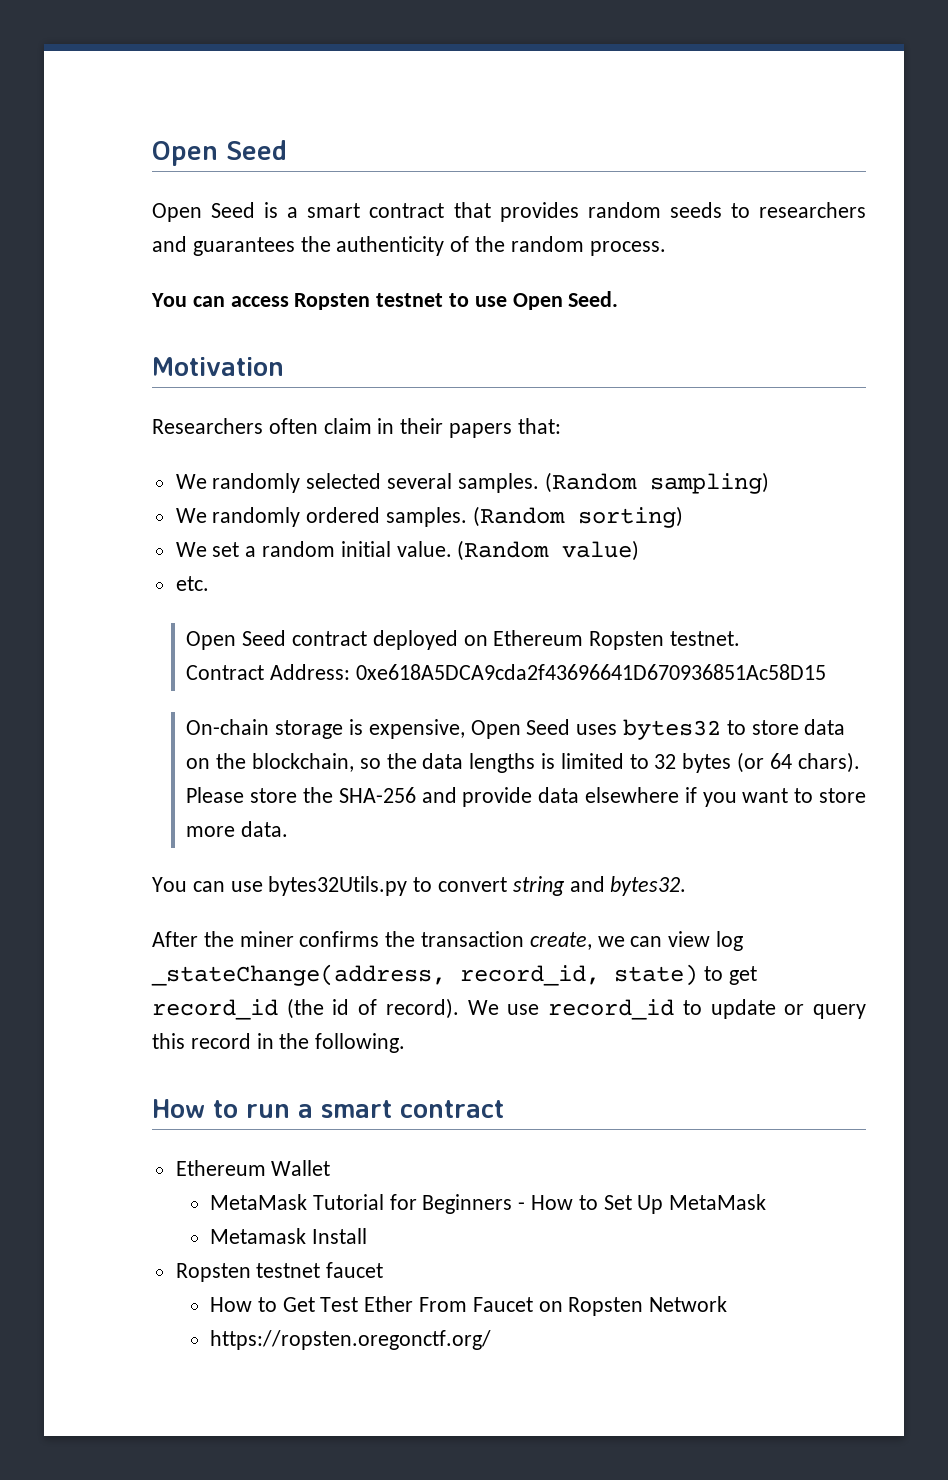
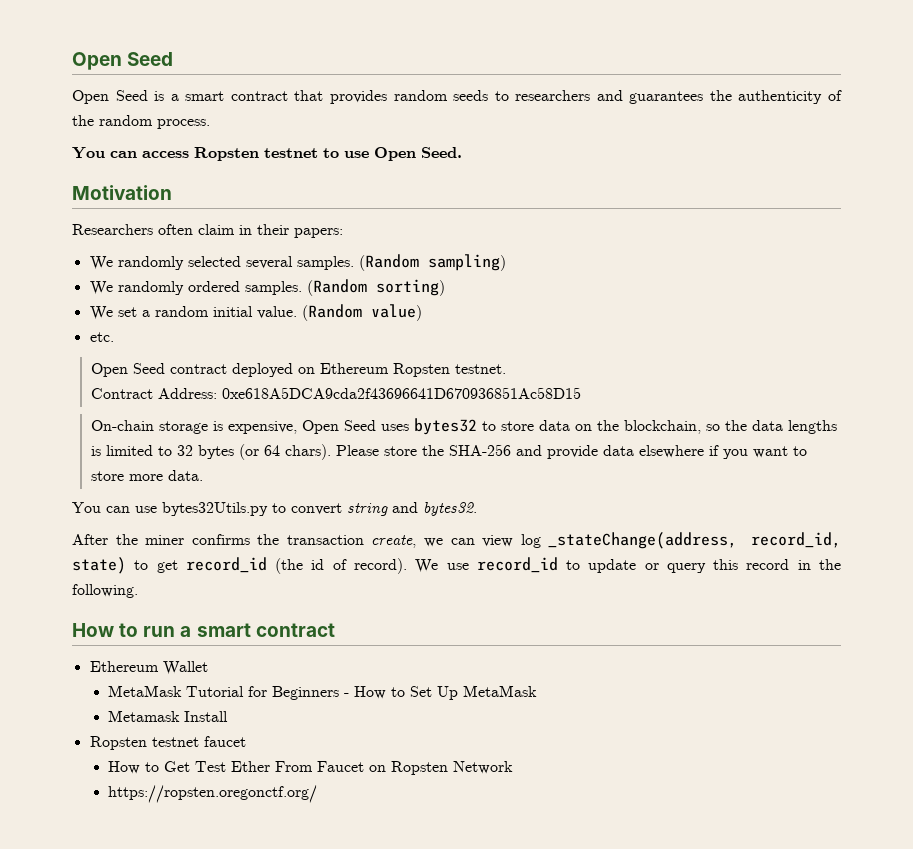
- Researchers often claim in their papers that:
+ Researchers often claim in their papers:

